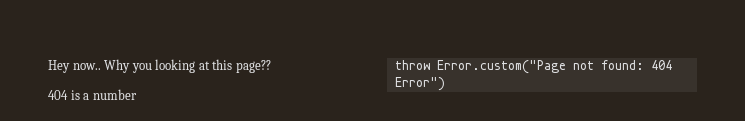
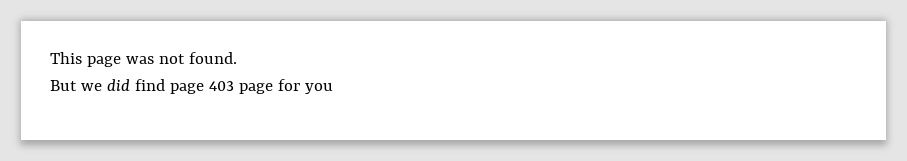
- Hey now.. Why you looking at this page??
- 404 is a number
- throw Error.custom("Page not found: 404 Error")
+ This page was not found.
+ But we did find page 403 page for you

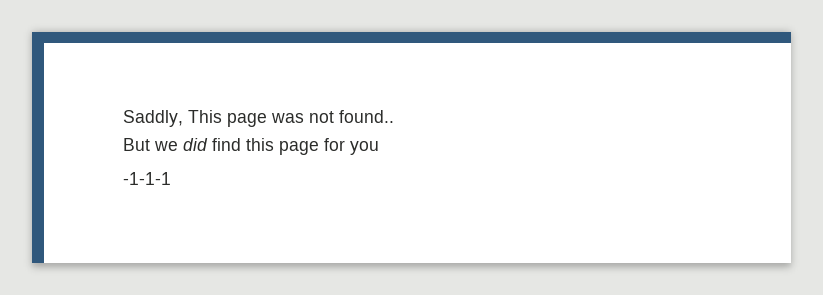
- This page was not found.
+ Saddly, This page was not found..
- But we did find page 403 page for you
+ But we did find this page for you
+ -1-1-1

